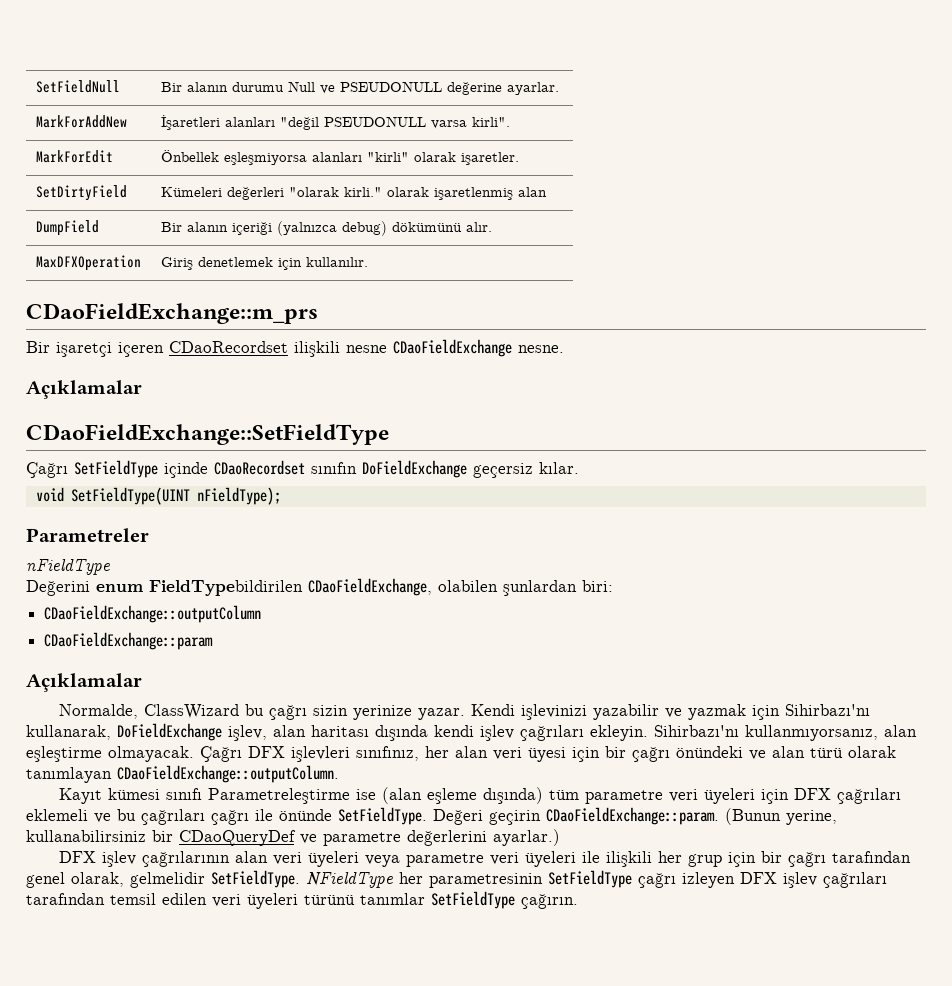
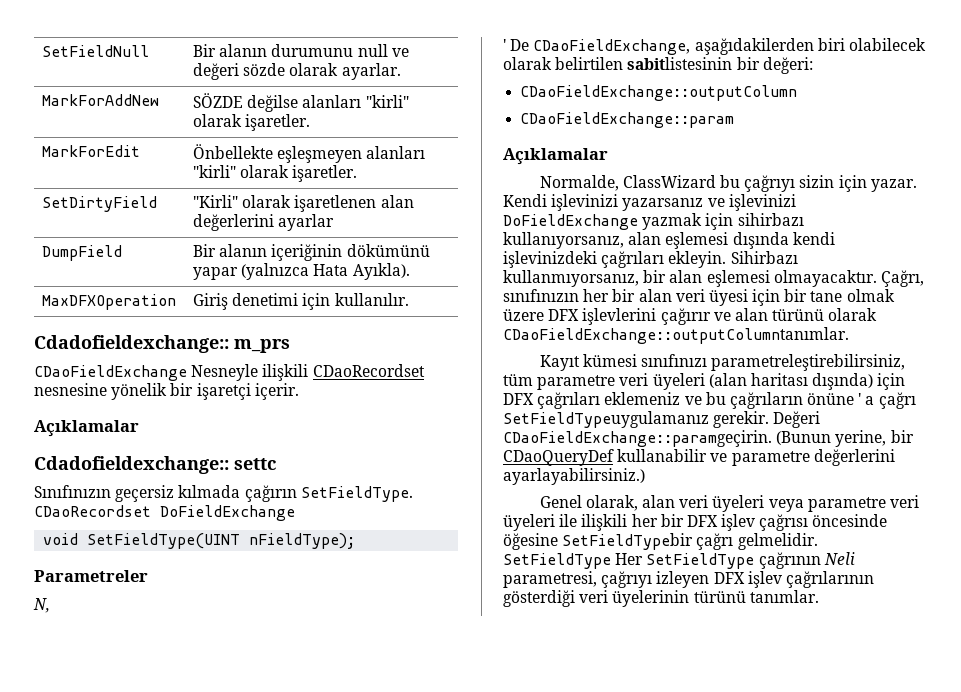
- SetFieldNull | Bir alanın durumu Null ve PSEUDONULL değerine ayarlar.
- MarkForAddNew | İşaretleri alanları "değil PSEUDONULL varsa kirli".
+ SetFieldNull | Bir alanın durumunu null ve değeri sözde olarak ayarlar.
+ MarkForAddNew | SÖZDE değilse alanları "kirli" olarak işaretler.
- MarkForEdit | Önbellek eşleşmiyorsa alanları "kirli" olarak işaretler.
+ MarkForEdit | Önbellekte eşleşmeyen alanları "kirli" olarak işaretler.
- SetDirtyField | Kümeleri değerleri "olarak kirli." olarak işaretlenmiş alan
+ SetDirtyField | "Kirli" olarak işaretlenen alan değerlerini ayarlar
- DumpField | Bir alanın içeriği (yalnızca debug) dökümünü alır.
+ DumpField | Bir alanın içeriğinin dökümünü yapar (yalnızca Hata Ayıkla).
- MaxDFXOperation | Giriş denetlemek için kullanılır.
+ MaxDFXOperation | Giriş denetimi için kullanılır.
- CDaoFieldExchange::m_prs
- Bir işaretçi içeren CDaoRecordset ilişkili nesne CDaoFieldExchange nesne.
+ Cdadofieldexchange:: m_prs
+ CDaoFieldExchange Nesneyle ilişkili CDaoRecordset nesnesine yönelik bir işaretçi içerir.
  Açıklamalar
- CDaoFieldExchange::SetFieldType
- Çağrı SetFieldType içinde CDaoRecordset sınıfın DoFieldExchange geçersiz kılar.
+ Cdadofieldexchange:: settc
+ Sınıfınızın geçersiz kılmada çağırın SetFieldType. CDaoRecordset DoFieldExchange
- nFieldType
- Değerini enum FieldTypebildirilen CDaoFieldExchange, olabilen şunlardan biri:
+ N,
+ ' De CDaoFieldExchange, aşağıdakilerden biri olabilecek olarak belirtilen sabitlistesinin bir değeri:
- Normalde, ClassWizard bu çağrı sizin yerinize yazar. Kendi işlevinizi yazabilir ve yazmak için Sihirbazı'nı kullanarak, DoFieldExchange işlev, alan haritası dışında kendi işlev çağrıları ekleyin.
+ Normalde, ClassWizard bu çağrıyı sizin için yazar. Kendi işlevinizi yazarsanız ve işlevinizi DoFieldExchange yazmak için sihirbazı kullanıyorsanız, alan eşlemesi dışında kendi işlevinizdeki çağrıları ekleyin.
- Sihirbazı'nı kullanmıyorsanız, alan eşleştirme olmayacak. Çağrı DFX işlevleri sınıfınız, her alan veri üyesi için bir çağrı önündeki ve alan türü olarak tanımlayan CDaoFieldExchange::outputColumn.
- Kayıt kümesi sınıfı Parametreleştirme ise (alan eşleme dışında) tüm parametre veri üyeleri için DFX çağrıları eklemeli ve bu çağrıları çağrı ile önünde SetFieldType. Değeri geçirin CDaoFieldExchange::param.
+ Sihirbazı kullanmıyorsanız, bir alan eşlemesi olmayacaktır. Çağrı, sınıfınızın her bir alan veri üyesi için bir tane olmak üzere DFX işlevlerini çağırır ve alan türünü olarak CDaoFieldExchange::outputColumntanımlar.
+ Kayıt kümesi sınıfınızı parametreleştirebilirsiniz, tüm parametre veri üyeleri (alan haritası dışında) için DFX çağrıları eklemeniz ve bu çağrıların önüne ' a çağrı SetFieldTypeuygulamanız gerekir. Değeri CDaoFieldExchange::paramgeçirin.
- (Bunun yerine, kullanabilirsiniz bir CDaoQueryDef ve parametre değerlerini ayarlar.)
- DFX işlev çağrılarının alan veri üyeleri veya parametre veri üyeleri ile ilişkili her grup için bir çağrı tarafından genel olarak, gelmelidir SetFieldType. NFieldType her parametresinin SetFieldType çağrı izleyen DFX işlev çağrıları tarafından temsil edilen veri üyeleri türünü tanımlar SetFieldType çağırın.
+ (Bunun yerine, bir CDaoQueryDef kullanabilir ve parametre değerlerini ayarlayabilirsiniz.)
+ Genel olarak, alan veri üyeleri veya parametre veri üyeleri ile ilişkili her bir DFX işlev çağrısı öncesinde öğesine SetFieldTypebir çağrı gelmelidir. SetFieldType Her SetFieldType çağrının Neli parametresi, çağrıyı izleyen DFX işlev çağrılarının gösterdiği veri üyelerinin türünü tanımlar.

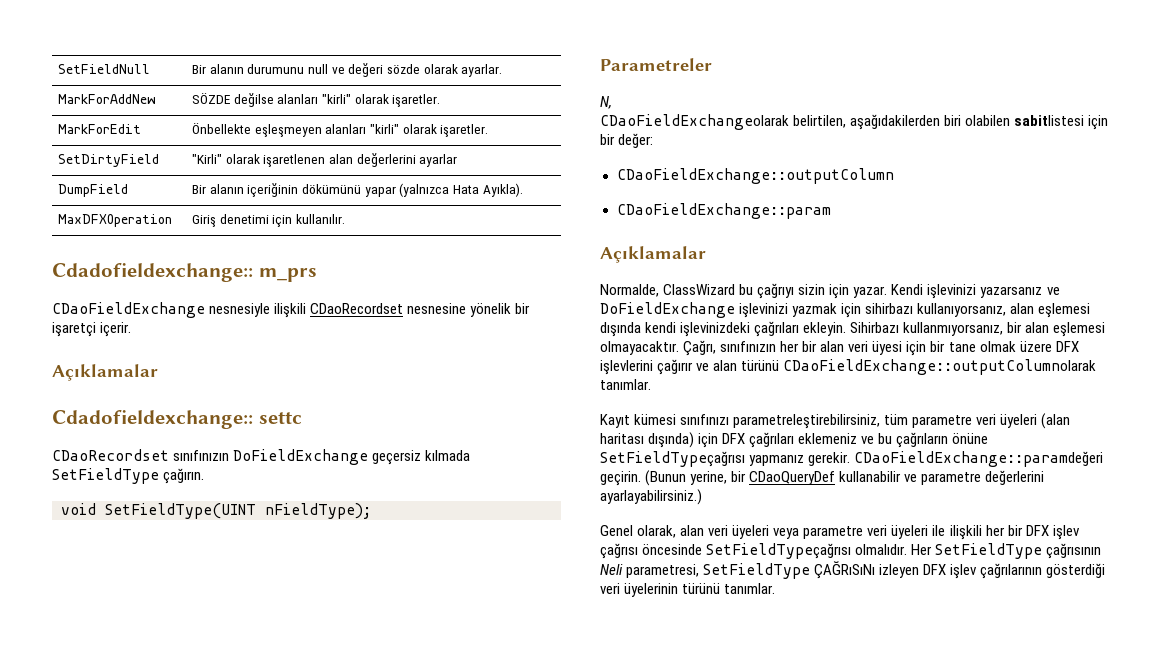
- CDaoFieldExchange Nesneyle ilişkili CDaoRecordset nesnesine yönelik bir işaretçi içerir.
+ CDaoFieldExchange nesnesiyle ilişkili CDaoRecordset nesnesine yönelik bir işaretçi içerir.
- Sınıfınızın geçersiz kılmada çağırın SetFieldType. CDaoRecordset DoFieldExchange
+ CDaoRecordset sınıfınızın DoFieldExchange geçersiz kılmada SetFieldType çağırın.
- ' De CDaoFieldExchange, aşağıdakilerden biri olabilecek olarak belirtilen sabitlistesinin bir değeri:
+ CDaoFieldExchangeolarak belirtilen, aşağıdakilerden biri olabilen sabitlistesi için bir değer:
- Kendi işlevinizi yazarsanız ve işlevinizi DoFieldExchange yazmak için sihirbazı kullanıyorsanız, alan eşlemesi dışında kendi işlevinizdeki çağrıları ekleyin.
+ Kendi işlevinizi yazarsanız ve DoFieldExchange işlevinizi yazmak için sihirbazı kullanıyorsanız, alan eşlemesi dışında kendi işlevinizdeki çağrıları ekleyin.
- Çağrı, sınıfınızın her bir alan veri üyesi için bir tane olmak üzere DFX işlevlerini çağırır ve alan türünü olarak CDaoFieldExchange::outputColumntanımlar.
+ Çağrı, sınıfınızın her bir alan veri üyesi için bir tane olmak üzere DFX işlevlerini çağırır ve alan türünü CDaoFieldExchange::outputColumnolarak tanımlar.
- Kayıt kümesi sınıfınızı parametreleştirebilirsiniz, tüm parametre veri üyeleri (alan haritası dışında) için DFX çağrıları eklemeniz ve bu çağrıların önüne ' a çağrı SetFieldTypeuygulamanız gerekir. Değeri CDaoFieldExchange::paramgeçirin.
+ Kayıt kümesi sınıfınızı parametreleştirebilirsiniz, tüm parametre veri üyeleri (alan haritası dışında) için DFX çağrıları eklemeniz ve bu çağrıların önüne SetFieldTypeçağrısı yapmanız gerekir. CDaoFieldExchange::paramdeğeri geçirin.
- Genel olarak, alan veri üyeleri veya parametre veri üyeleri ile ilişkili her bir DFX işlev çağrısı öncesinde öğesine SetFieldTypebir çağrı gelmelidir. SetFieldType Her SetFieldType çağrının Neli parametresi, çağrıyı izleyen DFX işlev çağrılarının gösterdiği veri üyelerinin türünü tanımlar.
+ Genel olarak, alan veri üyeleri veya parametre veri üyeleri ile ilişkili her bir DFX işlev çağrısı öncesinde SetFieldTypeçağrısı olmalıdır. Her SetFieldType çağrısının Neli parametresi, SetFieldType ÇAĞRıSıNı izleyen DFX işlev çağrılarının gösterdiği veri üyelerinin türünü tanımlar.

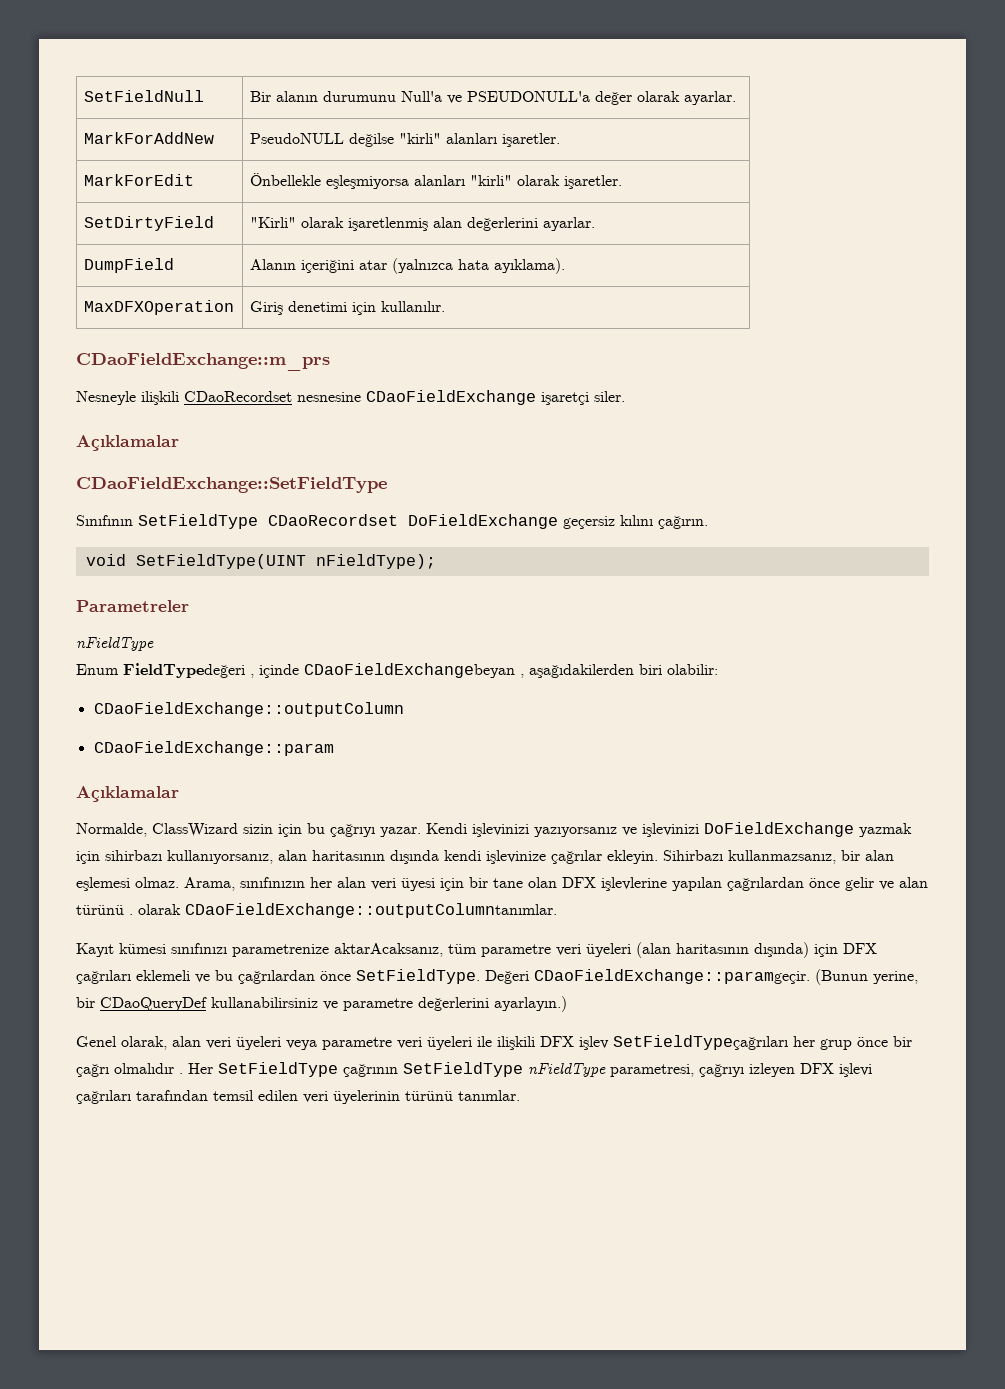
- SetFieldNull | Bir alanın durumunu null ve değeri sözde olarak ayarlar.
+ SetFieldNull | Bir alanın durumunu Null'a ve PSEUDONULL'a değer olarak ayarlar.
- MarkForAddNew | SÖZDE değilse alanları "kirli" olarak işaretler.
+ MarkForAddNew | PseudoNULL değilse "kirli" alanları işaretler.
- MarkForEdit | Önbellekte eşleşmeyen alanları "kirli" olarak işaretler.
+ MarkForEdit | Önbellekle eşleşmiyorsa alanları "kirli" olarak işaretler.
- SetDirtyField | "Kirli" olarak işaretlenen alan değerlerini ayarlar
+ SetDirtyField | "Kirli" olarak işaretlenmiş alan değerlerini ayarlar.
- DumpField | Bir alanın içeriğinin dökümünü yapar (yalnızca Hata Ayıkla).
+ DumpField | Alanın içeriğini atar (yalnızca hata ayıklama).
- Cdadofieldexchange:: m_prs
- CDaoFieldExchange nesnesiyle ilişkili CDaoRecordset nesnesine yönelik bir işaretçi içerir.
+ CDaoFieldExchange::m_prs
+ Nesneyle ilişkili CDaoRecordset nesnesine CDaoFieldExchange işaretçi siler.
  Açıklamalar
- Cdadofieldexchange:: settc
- CDaoRecordset sınıfınızın DoFieldExchange geçersiz kılmada SetFieldType çağırın.
+ CDaoFieldExchange::SetFieldType
+ Sınıfının SetFieldType CDaoRecordset DoFieldExchange geçersiz kılını çağırın.
  Parametreler
- N,
- CDaoFieldExchangeolarak belirtilen, aşağıdakilerden biri olabilen sabitlistesi için bir değer:
+ nFieldType
+ Enum FieldTypedeğeri , içinde CDaoFieldExchangebeyan , aşağıdakilerden biri olabilir:
- Normalde, ClassWizard bu çağrıyı sizin için yazar. Kendi işlevinizi yazarsanız ve DoFieldExchange işlevinizi yazmak için sihirbazı kullanıyorsanız, alan eşlemesi dışında kendi işlevinizdeki çağrıları ekleyin.
+ Normalde, ClassWizard sizin için bu çağrıyı yazar. Kendi işlevinizi yazıyorsanız ve işlevinizi DoFieldExchange yazmak için sihirbazı kullanıyorsanız, alan haritasının dışında kendi işlevinize çağrılar ekleyin.
- Sihirbazı kullanmıyorsanız, bir alan eşlemesi olmayacaktır. Çağrı, sınıfınızın her bir alan veri üyesi için bir tane olmak üzere DFX işlevlerini çağırır ve alan türünü CDaoFieldExchange::outputColumnolarak tanımlar.
+ Sihirbazı kullanmazsanız, bir alan eşlemesi olmaz. Arama, sınıfınızın her alan veri üyesi için bir tane olan DFX işlevlerine yapılan çağrılardan önce gelir ve alan türünü . olarak CDaoFieldExchange::outputColumntanımlar.
- Kayıt kümesi sınıfınızı parametreleştirebilirsiniz, tüm parametre veri üyeleri (alan haritası dışında) için DFX çağrıları eklemeniz ve bu çağrıların önüne SetFieldTypeçağrısı yapmanız gerekir. CDaoFieldExchange::paramdeğeri geçirin.
+ Kayıt kümesi sınıfınızı parametrenize aktarAcaksanız, tüm parametre veri üyeleri (alan haritasının dışında) için DFX çağrıları eklemeli ve bu çağrılardan önce SetFieldType. Değeri CDaoFieldExchange::paramgeçir.
- (Bunun yerine, bir CDaoQueryDef kullanabilir ve parametre değerlerini ayarlayabilirsiniz.)
+ (Bunun yerine, bir CDaoQueryDef kullanabilirsiniz ve parametre değerlerini ayarlayın.)
- Genel olarak, alan veri üyeleri veya parametre veri üyeleri ile ilişkili her bir DFX işlev çağrısı öncesinde SetFieldTypeçağrısı olmalıdır. Her SetFieldType çağrısının Neli parametresi, SetFieldType ÇAĞRıSıNı izleyen DFX işlev çağrılarının gösterdiği veri üyelerinin türünü tanımlar.
+ Genel olarak, alan veri üyeleri veya parametre veri üyeleri ile ilişkili DFX işlev SetFieldTypeçağrıları her grup önce bir çağrı olmalıdır . Her SetFieldType çağrının SetFieldType nFieldType parametresi, çağrıyı izleyen DFX işlevi çağrıları tarafından temsil edilen veri üyelerinin türünü tanımlar.

